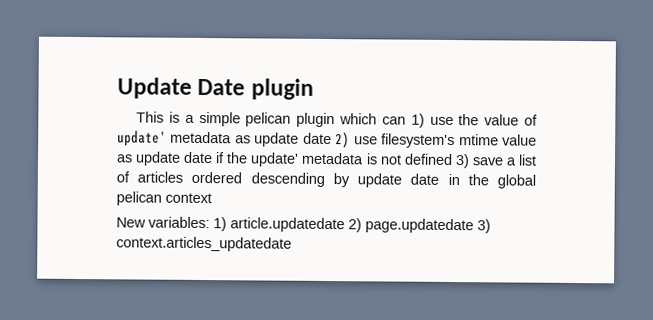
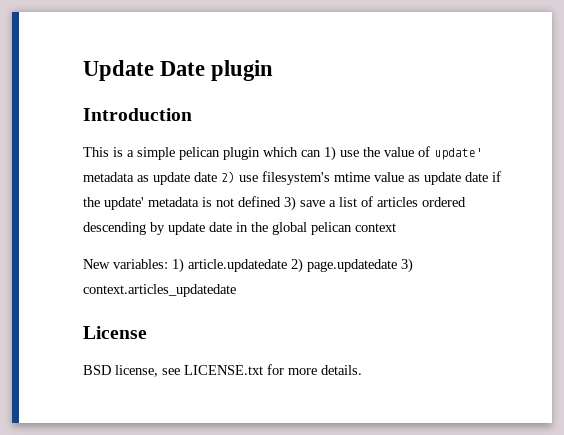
+ Introduction
+ License
+ BSD license, see LICENSE.txt for more details.

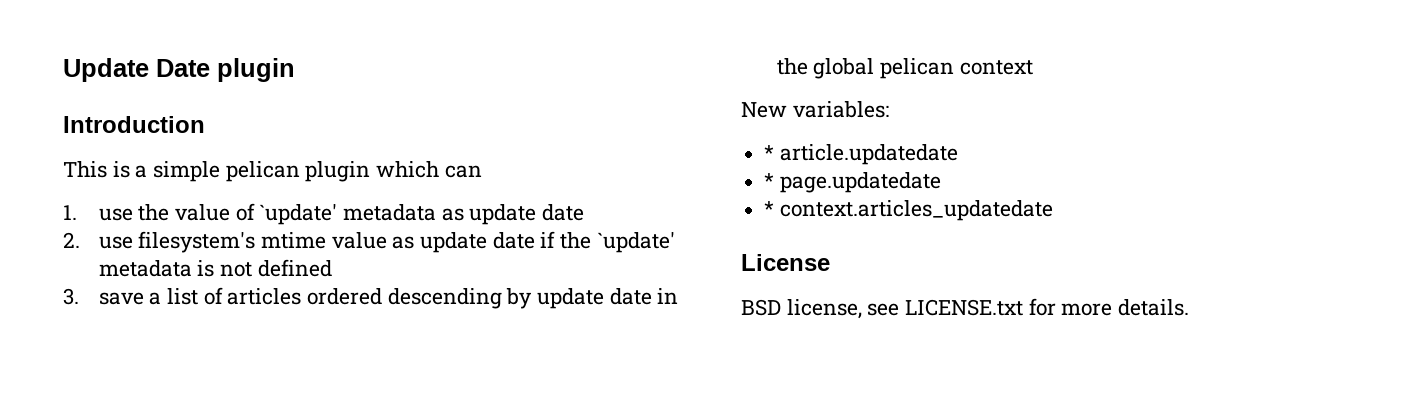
- This is a simple pelican plugin which can 1) use the value of update' metadata as update date 2) use filesystem's mtime value as update date if the update' metadata is not defined 3) save a list of articles ordered descending by update date in the global pelican context
+ This is a simple pelican plugin which can
+ 1. use the value of `update' metadata as update date
+ 2. use filesystem's mtime value as update date if the `update' metadata is not defined
+ 3. save a list of articles ordered descending by update date in the global pelican context
- New variables: 1) article.updatedate 2) page.updatedate 3) context.articles_updatedate
+ New variables:
+ * article.updatedate
+ * page.updatedate
+ * context.articles_updatedate

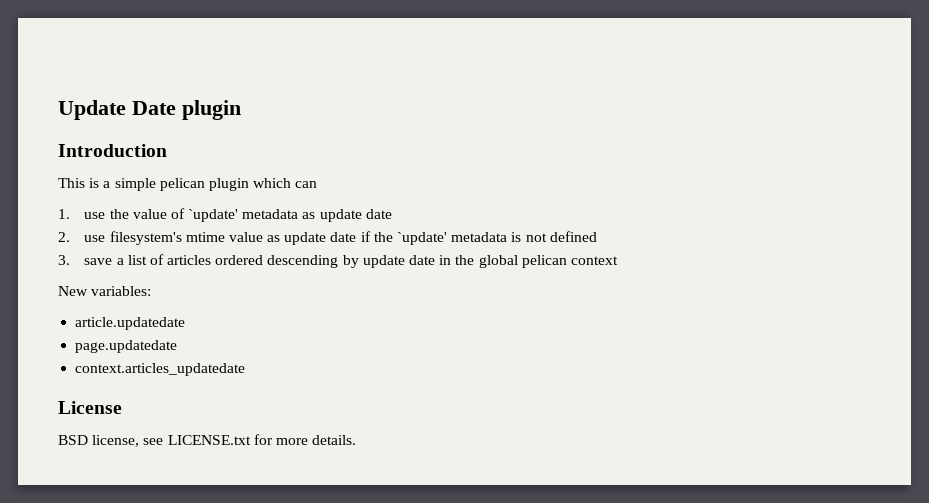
- * article.updatedate
+ article.updatedate
- * page.updatedate
+ page.updatedate
- * context.articles_updatedate
+ context.articles_updatedate

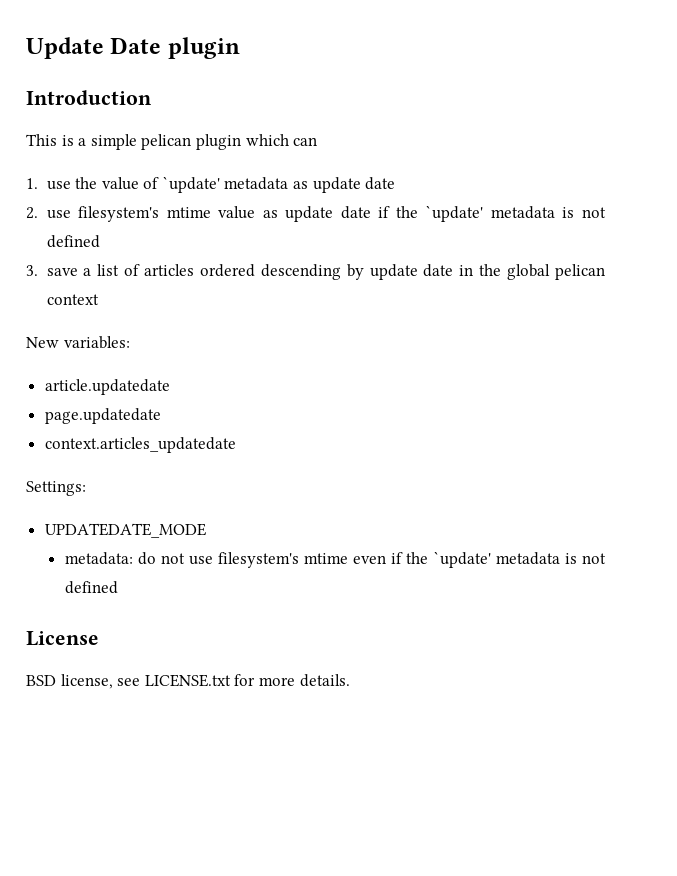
+ Settings:
+ UPDATEDATE_MODE
+ metadata: do not use filesystem's mtime even if the `update' metadata is not defined

